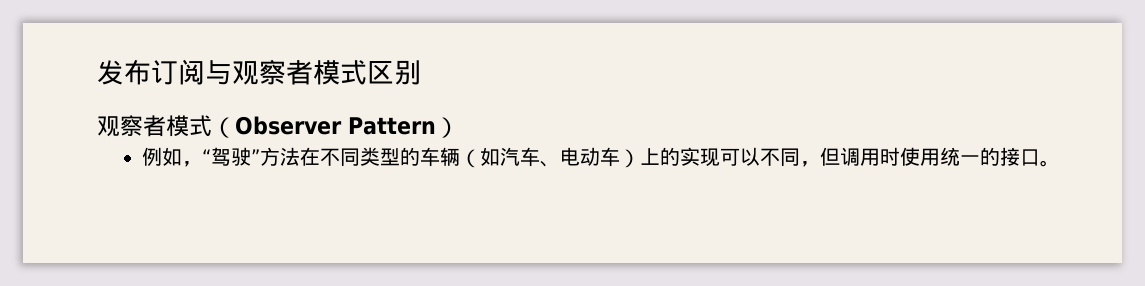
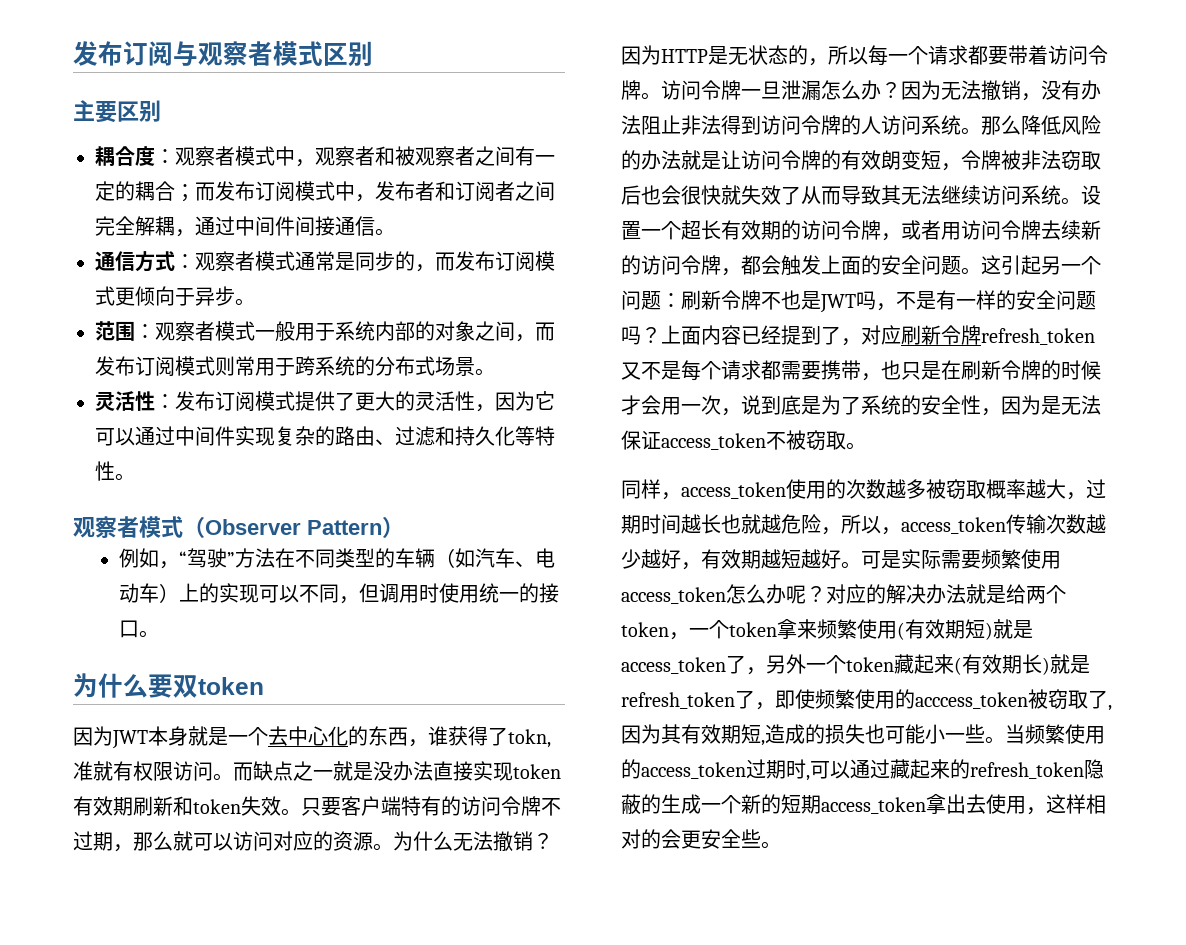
+ 主要区别
+ 耦合度：观察者模式中，观察者和被观察者之间有一定的耦合；而发布订阅模式中，发布者和订阅者之间完全解耦，通过中间件间接通信。
+ 通信方式：观察者模式通常是同步的，而发布订阅模式更倾向于异步。
+ 范围：观察者模式一般用于系统内部的对象之间，而发布订阅模式则常用于跨系统的分布式场景。
+ 灵活性：发布订阅模式提供了更大的灵活性，因为它可以通过中间件实现复杂的路由、过滤和持久化等特性。
+ 为什么要双token
+ 因为JWT本身就是一个去中心化的东西，谁获得了tokn,准就有权限访问。而缺点之一就是没办法直接实现token有效期刷新和token失效。只要客户端特有的访问令牌不过期，那么就可以访问对应的资源。为什么无法撤销？因为HTTP是无状态的，所以每一个请求都要带着访问令牌。访问令牌一旦泄漏怎么办？因为无法撤销，没有办法阻止非法得到访问令牌的人访问系统。那么降低风险的办法就是让访问令牌的有效朗变短，令牌被非法窃取后也会很快就失效了从而导致其无法继续访问系统。设置一个超长有效期的访问令牌，或者用访问令牌去续新的访问令牌，都会触发上面的安全问题。这引起另一个问题：刷新令牌不也是JWT吗，不是有一样的安全问题吗？上面内容已经提到了，对应刷新令牌refresh_token又不是每个请求都需要携带，也只是在刷新令牌的时候才会用一次，说到底是为了系统的安全性，因为是无法保证access_token不被窃取。
+ 同样，access_token使用的次数越多被窃取概率越大，过期时间越长也就越危险，所以，access_token传输次数越少越好，有效期越短越好。可是实际需要频繁使用access_token怎么办呢？对应的解决办法就是给两个token，一个token拿来频繁使用(有效期短)就是access_token了，另外一个token藏起来(有效期长)就是refresh_token了，即使频繁使用的acccess_token被窃取了,因为其有效期短,造成的损失也可能小一些。当频繁使用的access_token过期时,可以通过藏起来的refresh_token隐蔽的生成一个新的短期access_token拿出去使用，这样相对的会更安全些。

